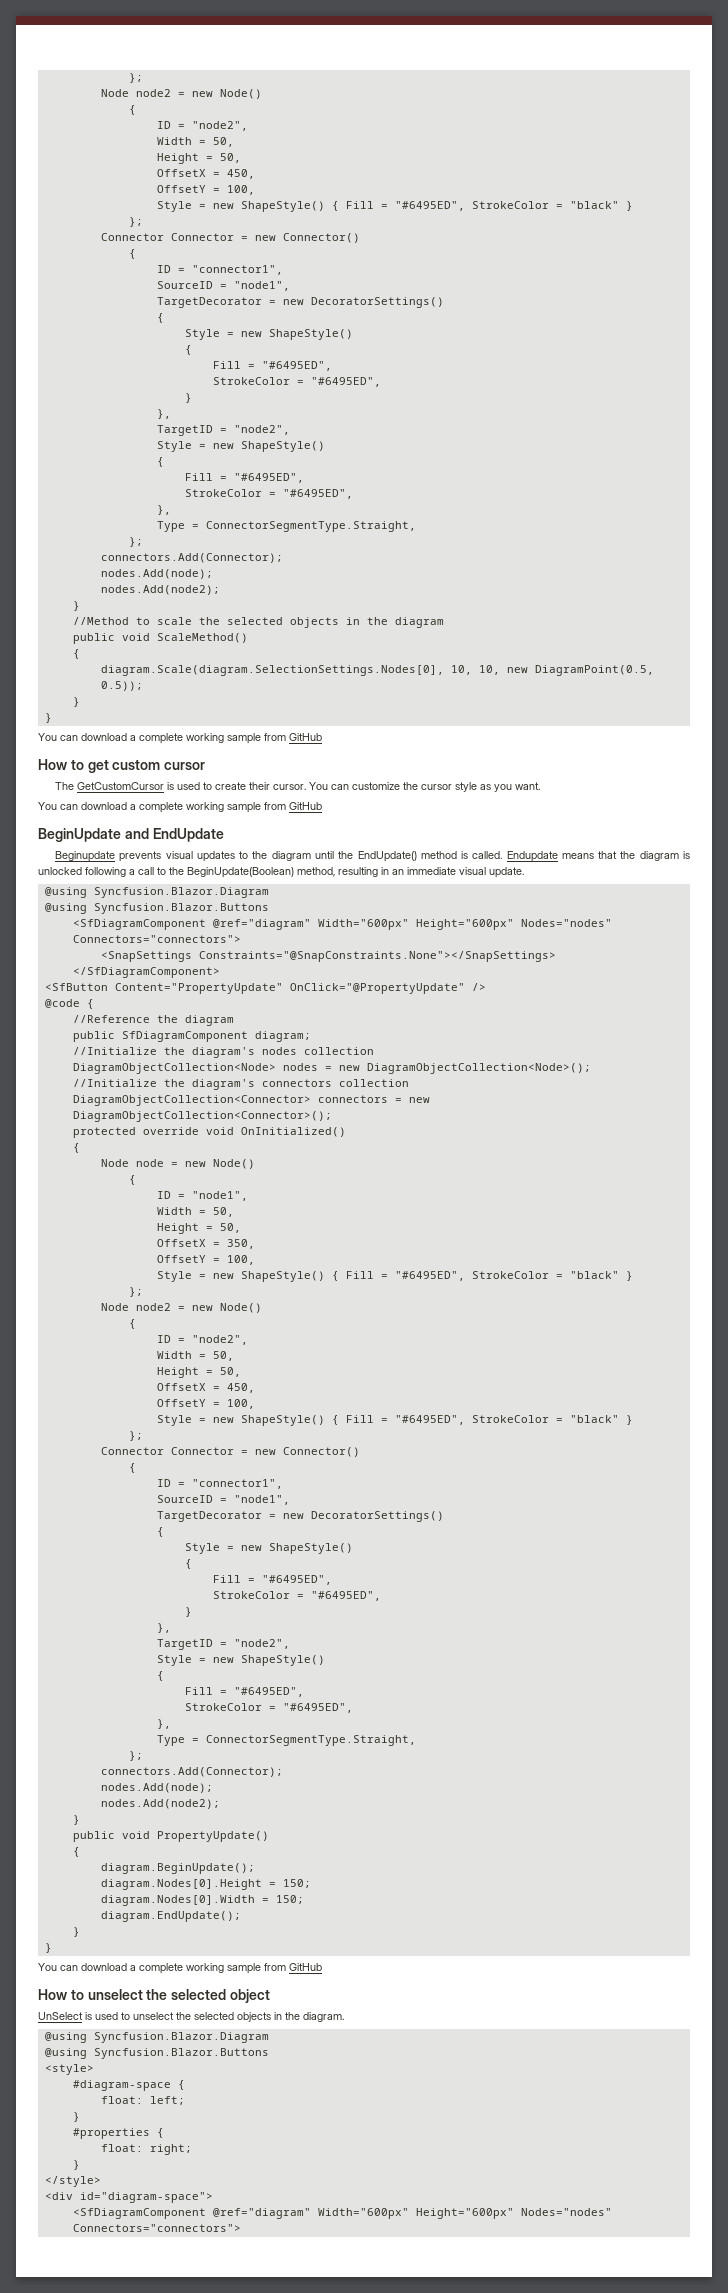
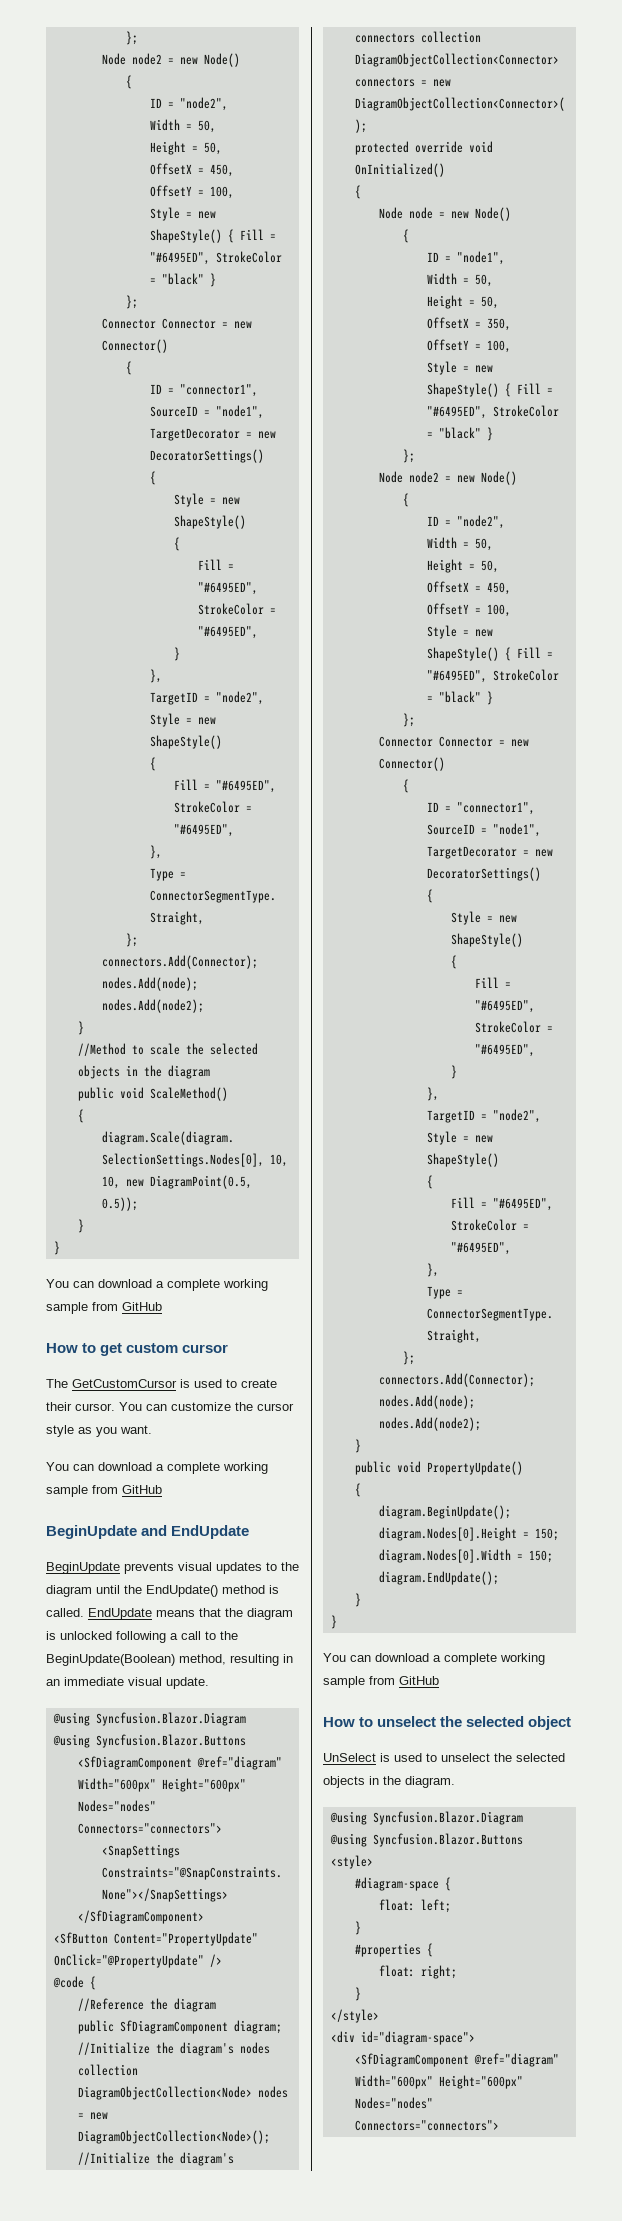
- Beginupdate prevents visual updates to the diagram until the EndUpdate() method is called.
+ BeginUpdate prevents visual updates to the diagram until the EndUpdate() method is called.
- Endupdate means that the diagram is unlocked following a call to the BeginUpdate(Boolean) method, resulting in an immediate visual update.
+ EndUpdate means that the diagram is unlocked following a call to the BeginUpdate(Boolean) method, resulting in an immediate visual update.

